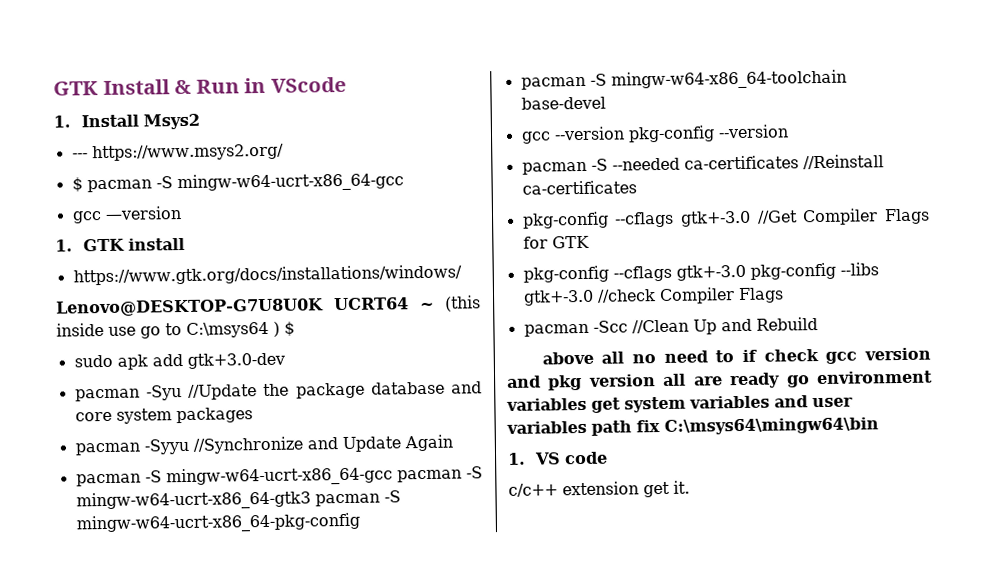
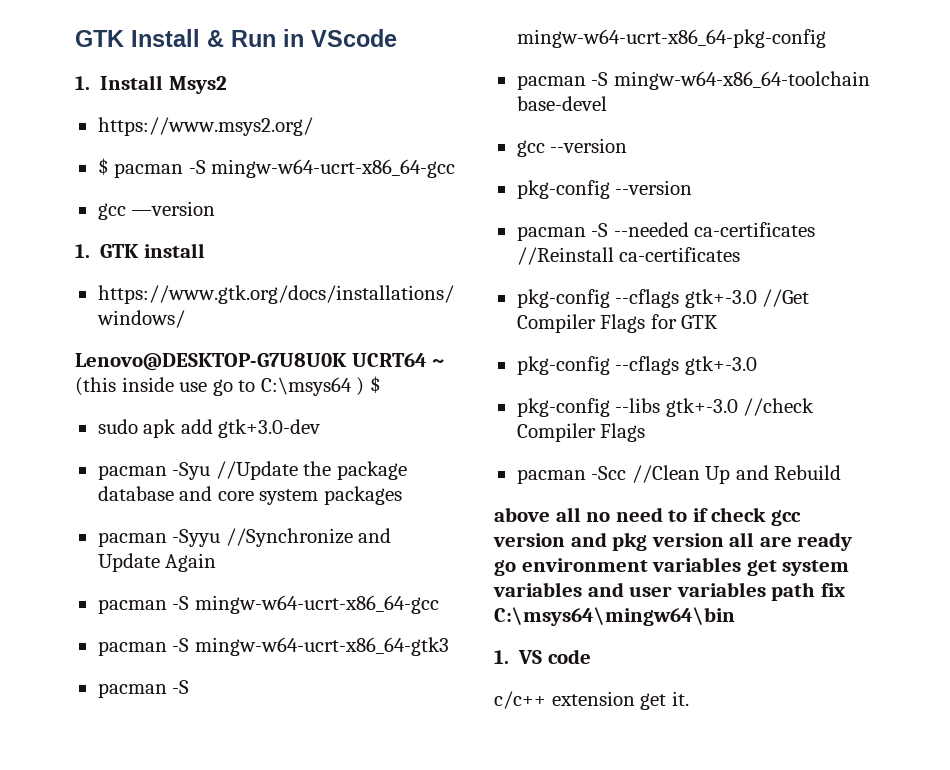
- --- https://www.msys2.org/
+ https://www.msys2.org/
  pacman -Syyu //Synchronize and Update Again
- pacman -S mingw-w64-ucrt-x86_64-gcc pacman -S mingw-w64-ucrt-x86_64-gtk3 pacman -S mingw-w64-ucrt-x86_64-pkg-config
+ pacman -S mingw-w64-ucrt-x86_64-gcc
+ pacman -S mingw-w64-ucrt-x86_64-gtk3
+ pacman -S mingw-w64-ucrt-x86_64-pkg-config
- gcc --version pkg-config --version
+ gcc --version
+ pkg-config --version
  pkg-config --cflags gtk+-3.0 //Get Compiler Flags for GTK
- pkg-config --cflags gtk+-3.0 pkg-config --libs gtk+-3.0 //check Compiler Flags
+ pkg-config --cflags gtk+-3.0
+ pkg-config --libs gtk+-3.0 //check Compiler Flags

